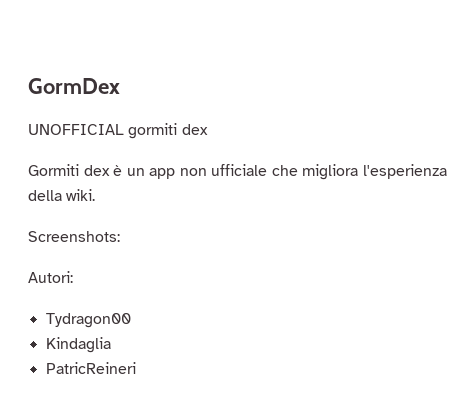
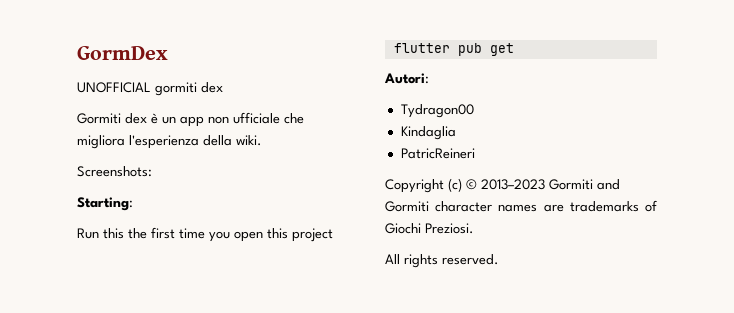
+ Starting:
+ Run this the first time you open this project
+ flutter pub get
  Autori:
  Tydragon00
  Kindaglia
  PatricReineri
+ Copyright (c) © 2013–2023 Gormiti and Gormiti character names are trademarks of Giochi Preziosi.
+ All rights reserved.

